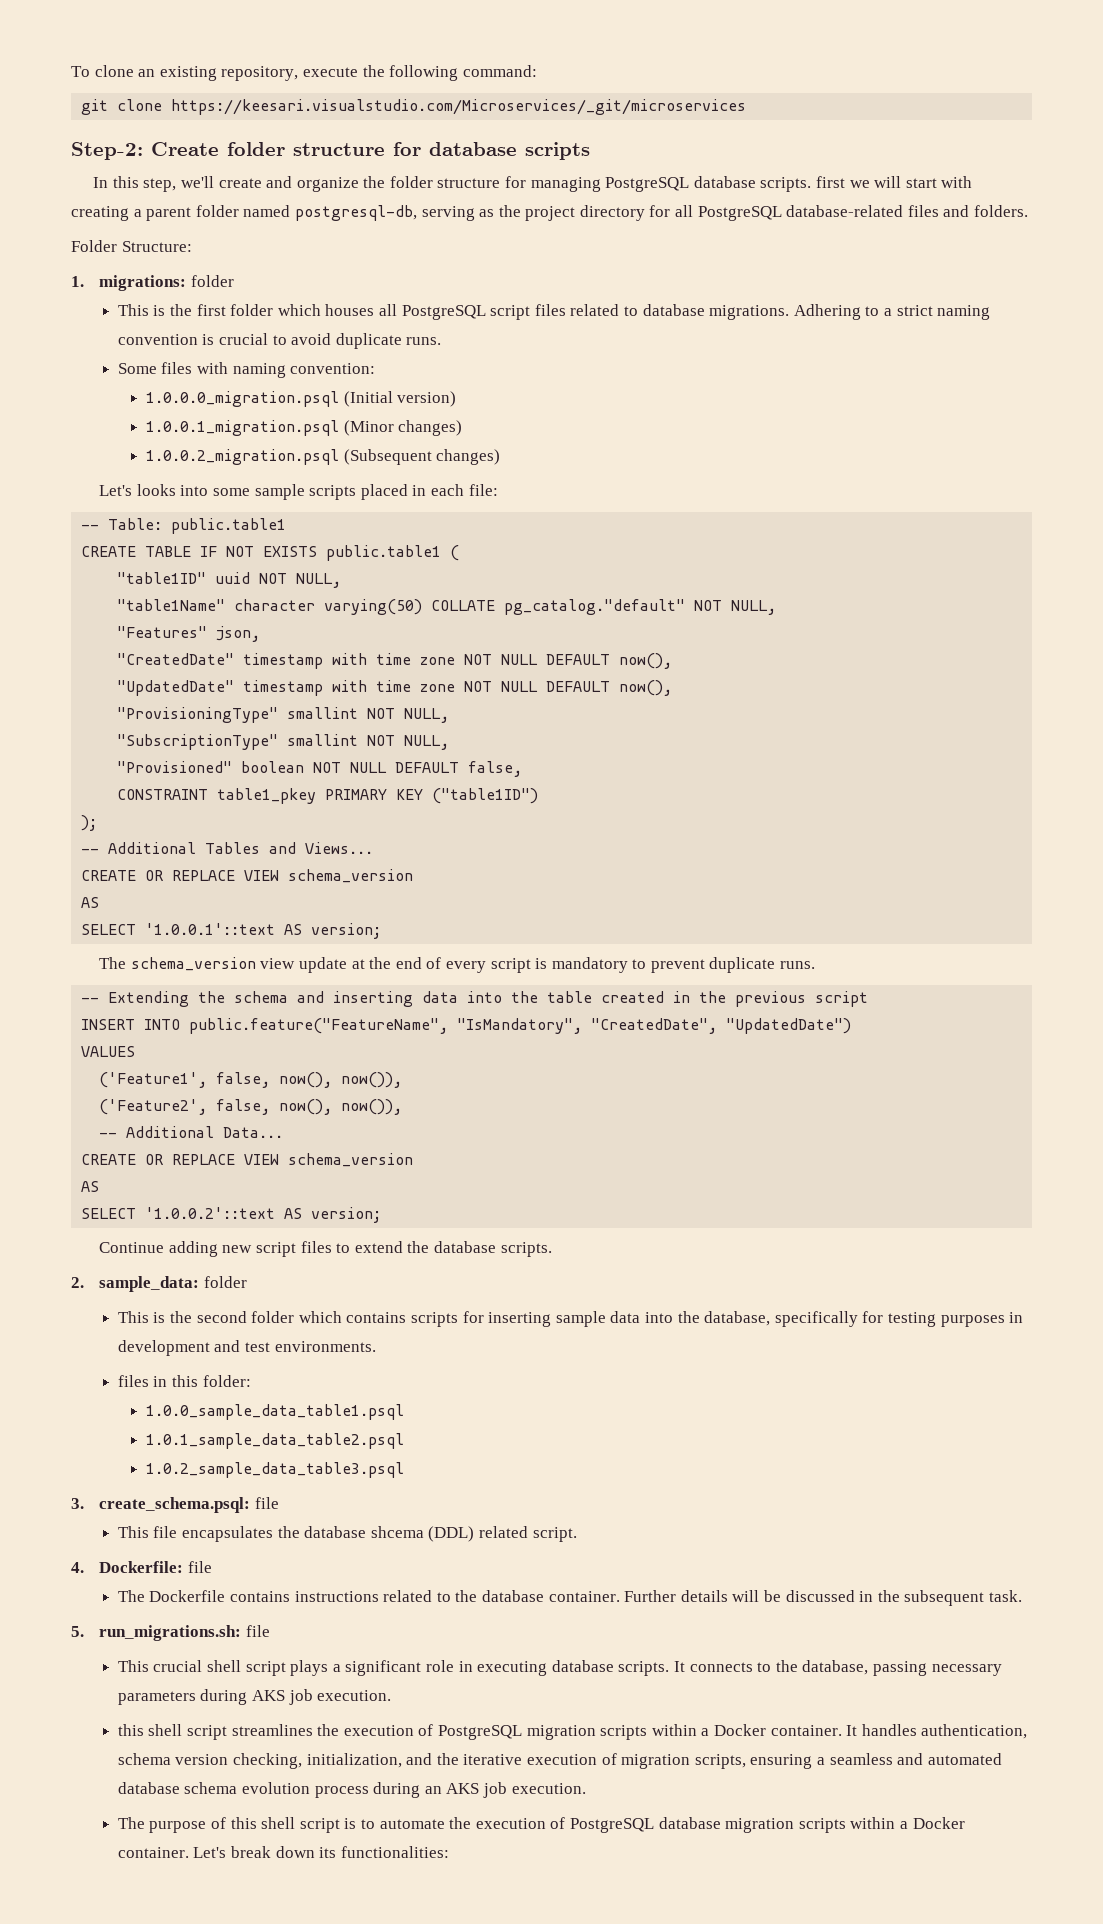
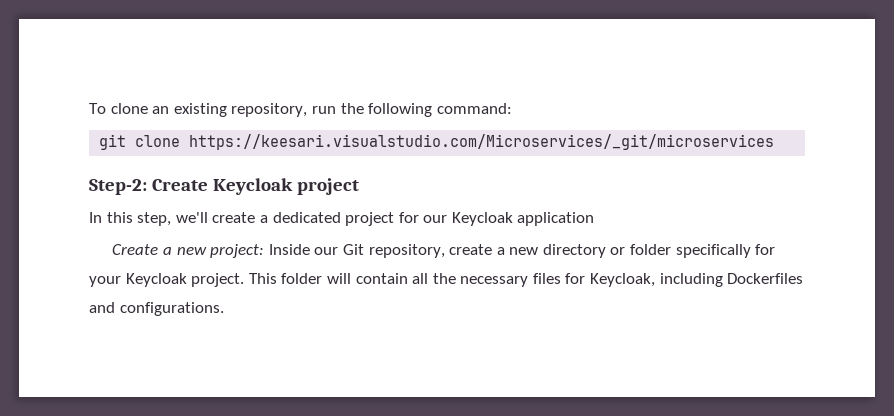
- To clone an existing repository, execute the following command:
+ To clone an existing repository, run the following command:
- Step-2: Create folder structure for database scripts
+ Step-2: Create Keycloak project
- In this step, we'll create and organize the folder structure for managing PostgreSQL database scripts. first we will start with creating a parent folder named postgresql-db, serving as the project directory for all PostgreSQL database-related files and folders.
- Folder Structure:
- 1. migrations: folder
- This is the first folder which houses all PostgreSQL script files related to database migrations. Adhering to a strict naming convention is crucial to avoid duplicate runs.
- Some files with naming convention:
- 1.0.0.0_migration.psql (Initial version)
- 1.0.0.1_migration.psql (Minor changes)
- 1.0.0.2_migration.psql (Subsequent changes)
- Let's looks into some sample scripts placed in each file:
- -- Table: public.table1
- CREATE TABLE IF NOT EXISTS public.table1 (
- "table1ID" uuid NOT NULL,
- "table1Name" character varying(50) COLLATE pg_catalog."default" NOT NULL,
- "Features" json,
- "CreatedDate" timestamp with time zone NOT NULL DEFAULT now(),
- "UpdatedDate" timestamp with time zone NOT NULL DEFAULT now(),
- "ProvisioningType" smallint NOT NULL,
- "SubscriptionType" smallint NOT NULL,
- "Provisioned" boolean NOT NULL DEFAULT false,
- CONSTRAINT table1_pkey PRIMARY KEY ("table1ID")
- );
- -- Additional Tables and Views...
- CREATE OR REPLACE VIEW schema_version
- AS
- SELECT '1.0.0.1'::text AS version;
- The schema_version view update at the end of every script is mandatory to prevent duplicate runs.
- -- Extending the schema and inserting data into the table created in the previous script
- INSERT INTO public.feature("FeatureName", "IsMandatory", "CreatedDate", "UpdatedDate")
- VALUES
- ('Feature1', false, now(), now()),
- ('Feature2', false, now(), now()),
- -- Additional Data...
- CREATE OR REPLACE VIEW schema_version
- AS
- SELECT '1.0.0.2'::text AS version;
- Continue adding new script files to extend the database scripts.
- 2. sample_data: folder
- This is the second folder which contains scripts for inserting sample data into the database, specifically for testing purposes in development and test environments.
- files in this folder:
- 1.0.0_sample_data_table1.psql
- 1.0.1_sample_data_table2.psql
- 1.0.2_sample_data_table3.psql
- 3. create_schema.psql: file
- This file encapsulates the database shcema (DDL) related script.
- 4. Dockerfile: file
- The Dockerfile contains instructions related to the database container. Further details will be discussed in the subsequent task.
- 5. run_migrations.sh: file
- This crucial shell script plays a significant role in executing database scripts. It connects to the database, passing necessary parameters during AKS job execution.
- this shell script streamlines the execution of PostgreSQL migration scripts within a Docker container. It handles authentication, schema version checking, initialization, and the iterative execution of migration scripts, ensuring a seamless and automated database schema evolution process during an AKS job execution.
- The purpose of this shell script is to automate the execution of PostgreSQL database migration scripts within a Docker container. Let's break down its functionalities:
+ In this step, we'll create a dedicated project for our Keycloak application
+ Create a new project: Inside our Git repository, create a new directory or folder specifically for your Keycloak project. This folder will contain all the necessary files for Keycloak, including Dockerfiles and configurations.

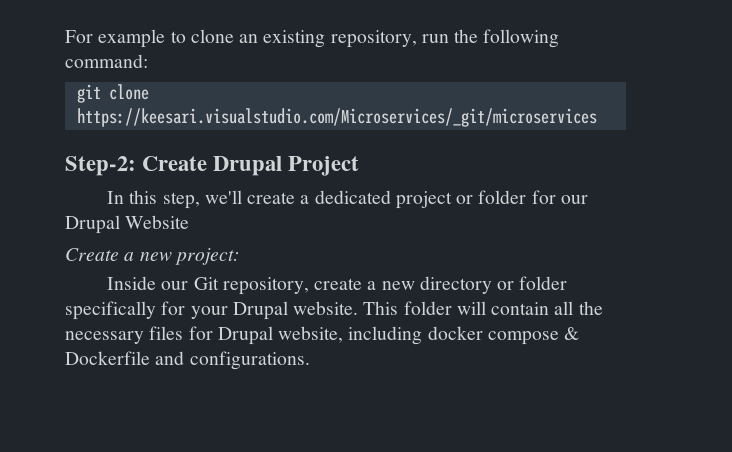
- To clone an existing repository, run the following command:
+ For example to clone an existing repository, run the following command:
- Step-2: Create Keycloak project
+ Step-2: Create Drupal Project
- In this step, we'll create a dedicated project for our Keycloak application
+ In this step, we'll create a dedicated project or folder for our Drupal Website
- Create a new project: Inside our Git repository, create a new directory or folder specifically for your Keycloak project.
+ Create a new project:
+ Inside our Git repository, create a new directory or folder specifically for your Drupal website.
- This folder will contain all the necessary files for Keycloak, including Dockerfiles and configurations.
+ This folder will contain all the necessary files for Drupal website, including docker compose & Dockerfile and configurations.

